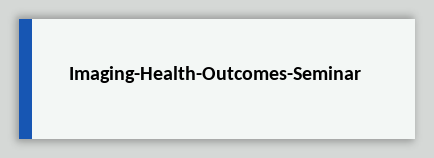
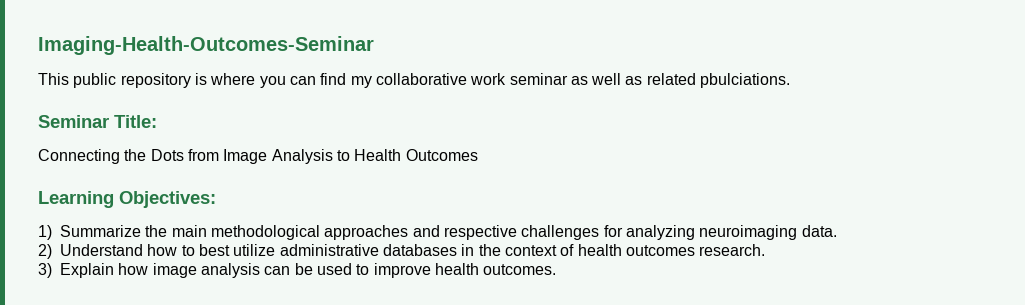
+ This public repository is where you can find my collaborative work seminar as well as related pbulciations.
+ Seminar Title:
+ Connecting the Dots from Image Analysis to Health Outcomes
+ Learning Objectives:
+ 1) Summarize the main methodological approaches and respective challenges for analyzing neuroimaging data.
+ 2) Understand how to best utilize administrative databases in the context of health outcomes research.
+ 3) Explain how image analysis can be used to improve health outcomes.

